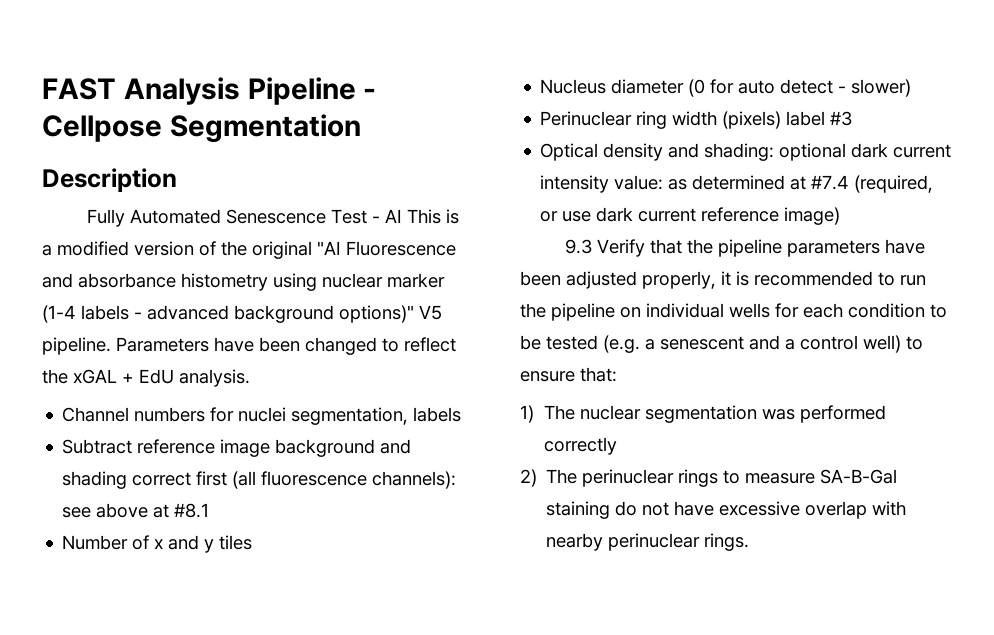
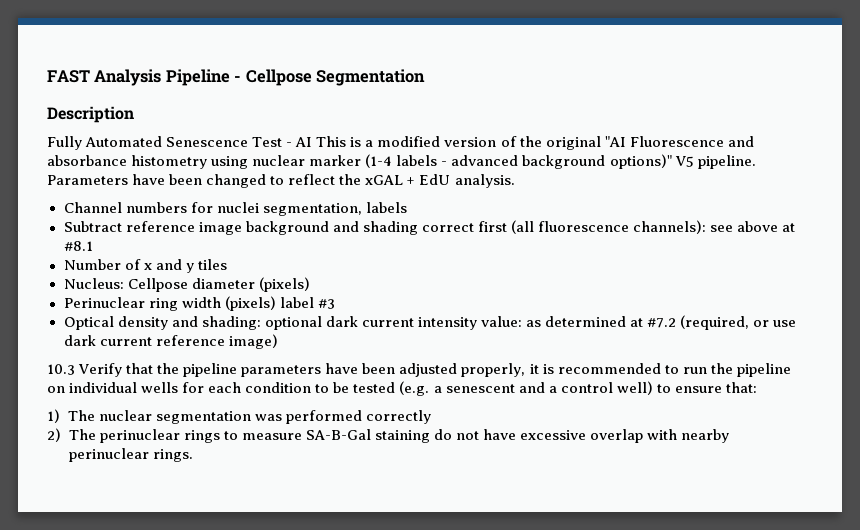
- Nucleus diameter (0 for auto detect - slower)
+ Nucleus: Cellpose diameter (pixels)
- Optical density and shading: optional dark current intensity value: as determined at #7.4 (required, or use dark current reference image)
+ Optical density and shading: optional dark current intensity value: as determined at #7.2 (required, or use dark current reference image)
- 9.3 Verify that the pipeline parameters have been adjusted properly, it is recommended to run the pipeline on individual wells for each condition to be tested (e.g. a senescent and a control well) to ensure that:
+ 10.3 Verify that the pipeline parameters have been adjusted properly, it is recommended to run the pipeline on individual wells for each condition to be tested (e.g. a senescent and a control well) to ensure that:

